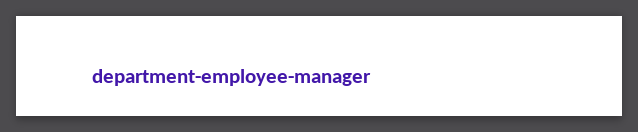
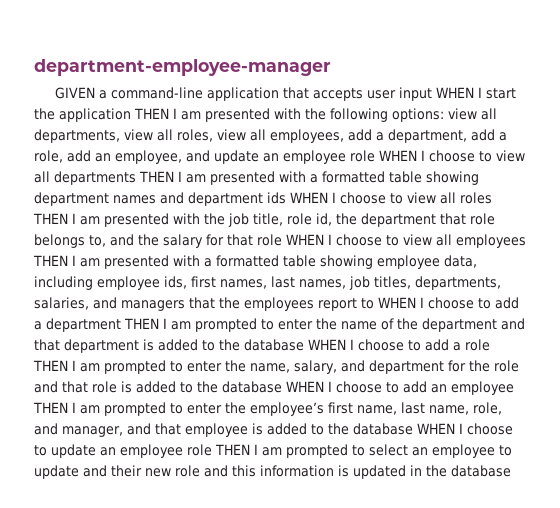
+ GIVEN a command-line application that accepts user input WHEN I start the application THEN I am presented with the following options: view all departments, view all roles, view all employees, add a department, add a role, add an employee, and update an employee role WHEN I choose to view all departments THEN I am presented with a formatted table showing department names and department ids WHEN I choose to view all roles THEN I am presented with the job title, role id, the department that role belongs to, and the salary for that role WHEN I choose to view all employees THEN I am presented with a formatted table showing employee data, including employee ids, first names, last names, job titles, departments, salaries, and managers that the employees report to WHEN I choose to add a department THEN I am prompted to enter the name of the department and that department is added to the database WHEN I choose to add a role THEN I am prompted to enter the name, salary, and department for the role and that role is added to the database WHEN I choose to add an employee THEN I am prompted to enter the employee’s first name, last name, role, and manager, and that employee is added to the database WHEN I choose to update an employee role THEN I am prompted to select an employee to update and their new role and this information is updated in the database

